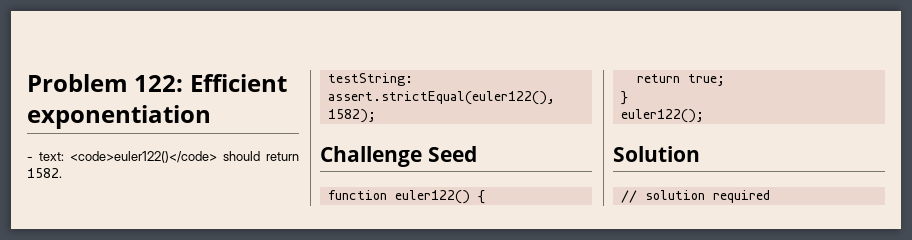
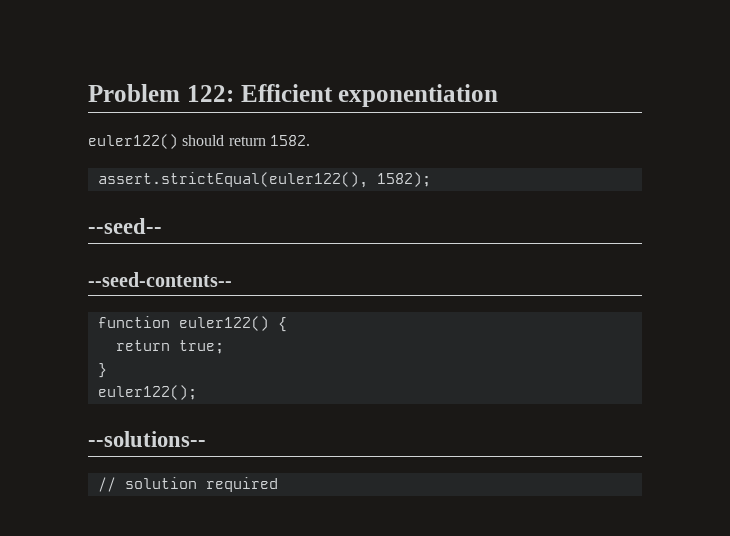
- - text: <code>euler122()</code> should return 1582.
+ euler122() should return 1582.
- testString: assert.strictEqual(euler122(), 1582);
+ assert.strictEqual(euler122(), 1582);
- Challenge Seed
+ --seed--
+ --seed-contents--
- Solution
+ --solutions--

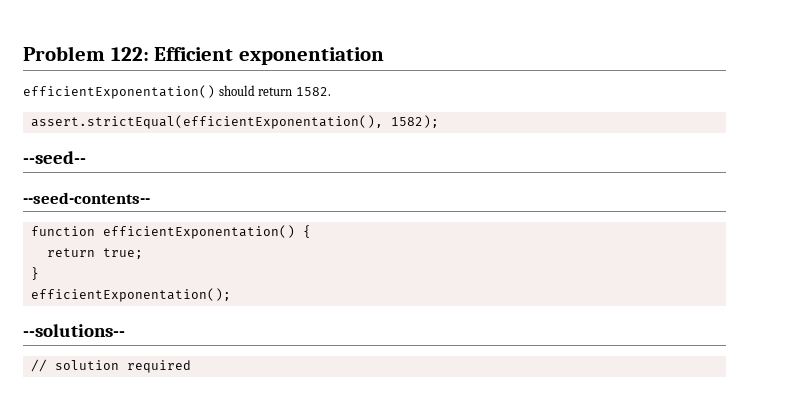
- euler122() should return 1582.
+ efficientExponentation() should return 1582.
- assert.strictEqual(euler122(), 1582);
+ assert.strictEqual(efficientExponentation(), 1582);
- function euler122() {
+ function efficientExponentation() {
- euler122();
+ efficientExponentation();

